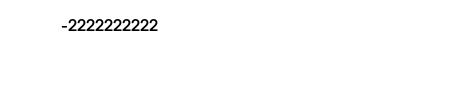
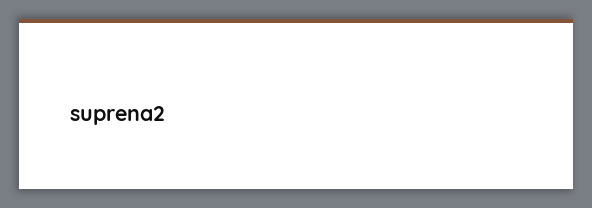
- -2222222222
+ suprena2

